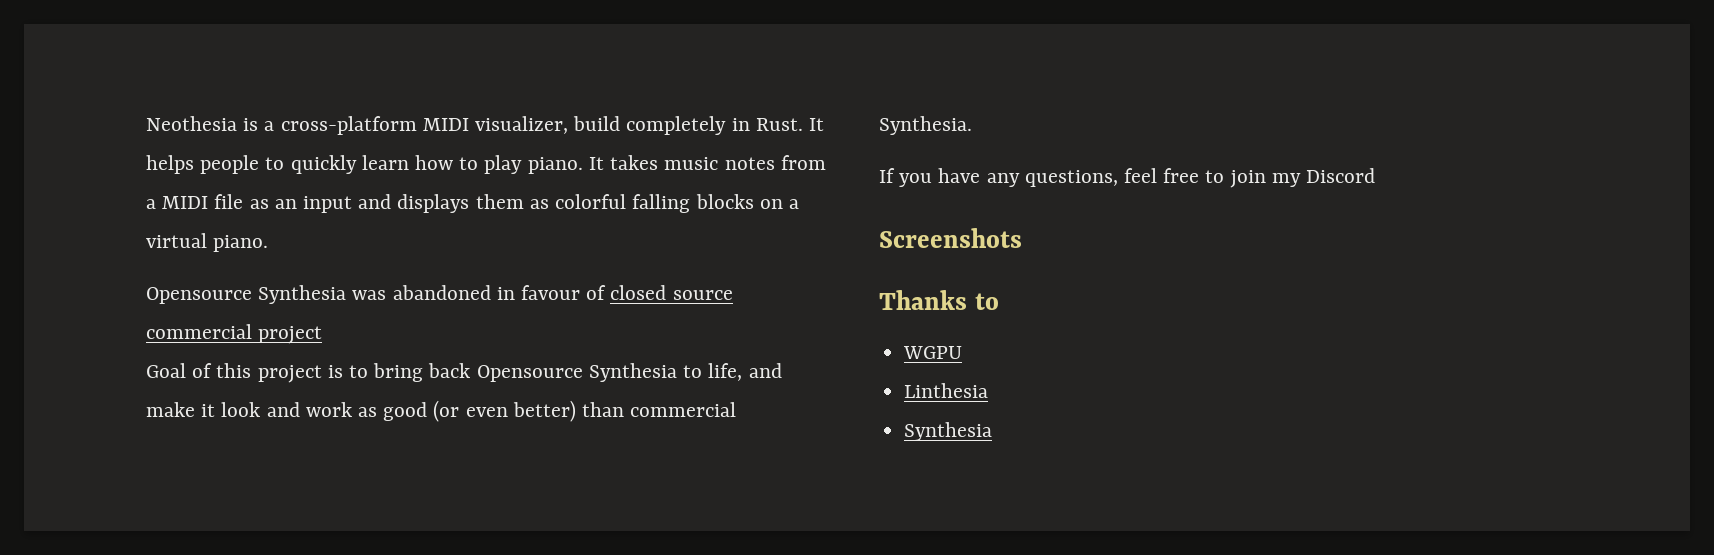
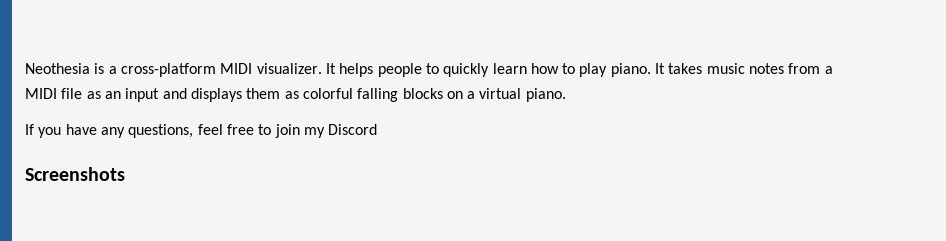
- Neothesia is a cross-platform MIDI visualizer, build completely in Rust.
+ Neothesia is a cross-platform MIDI visualizer.
- Opensource Synthesia was abandoned in favour of closed source commercial project
- Goal of this project is to bring back Opensource Synthesia to life, and make it look and work as good (or even better) than commercial Synthesia.
- Thanks to
- WGPU
- Linthesia
- Synthesia

